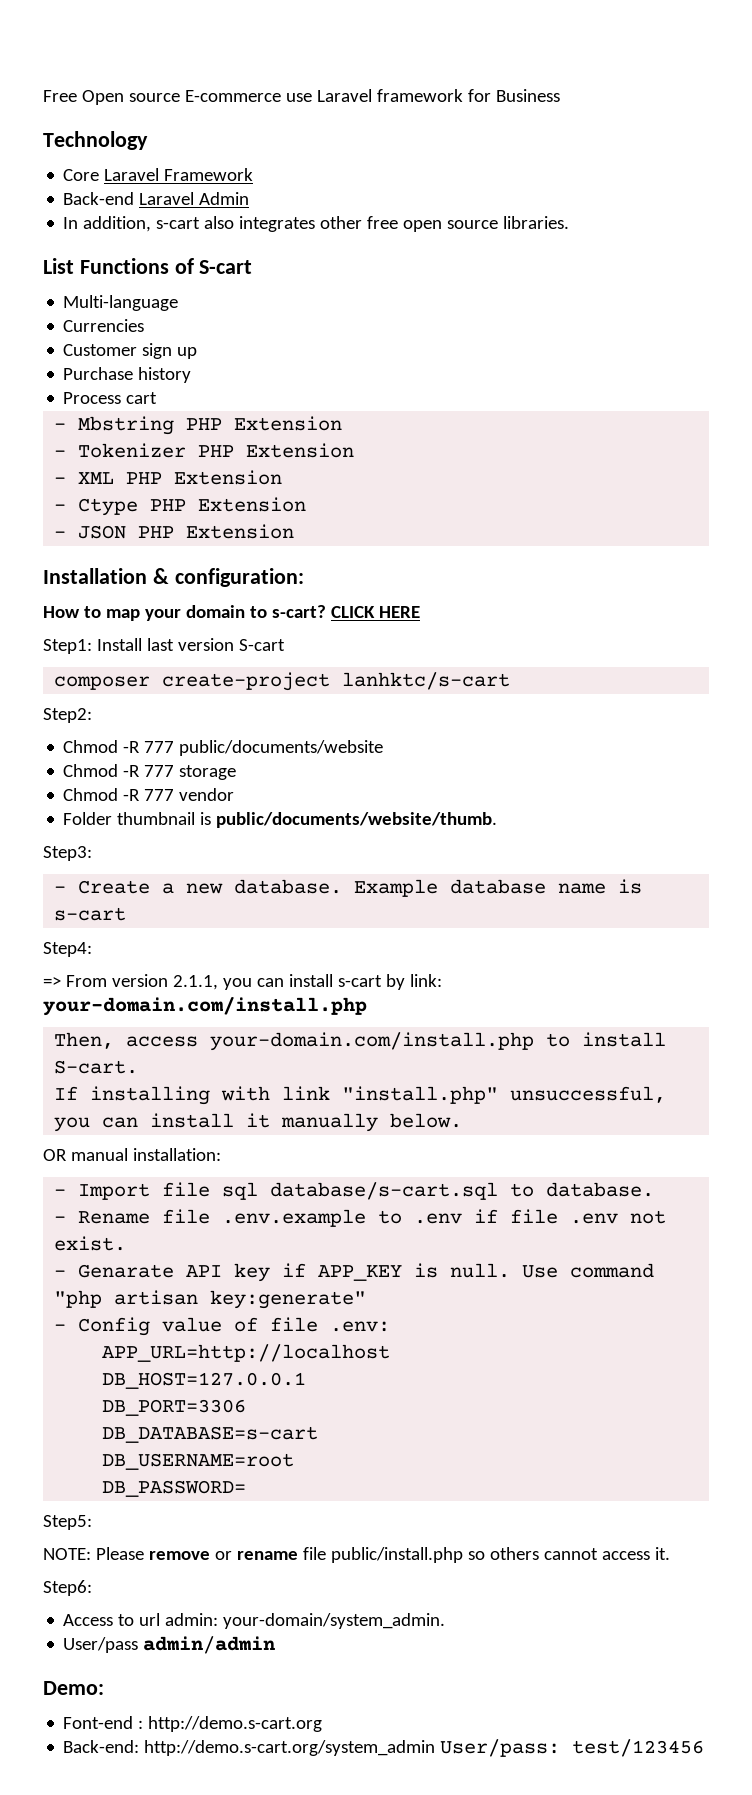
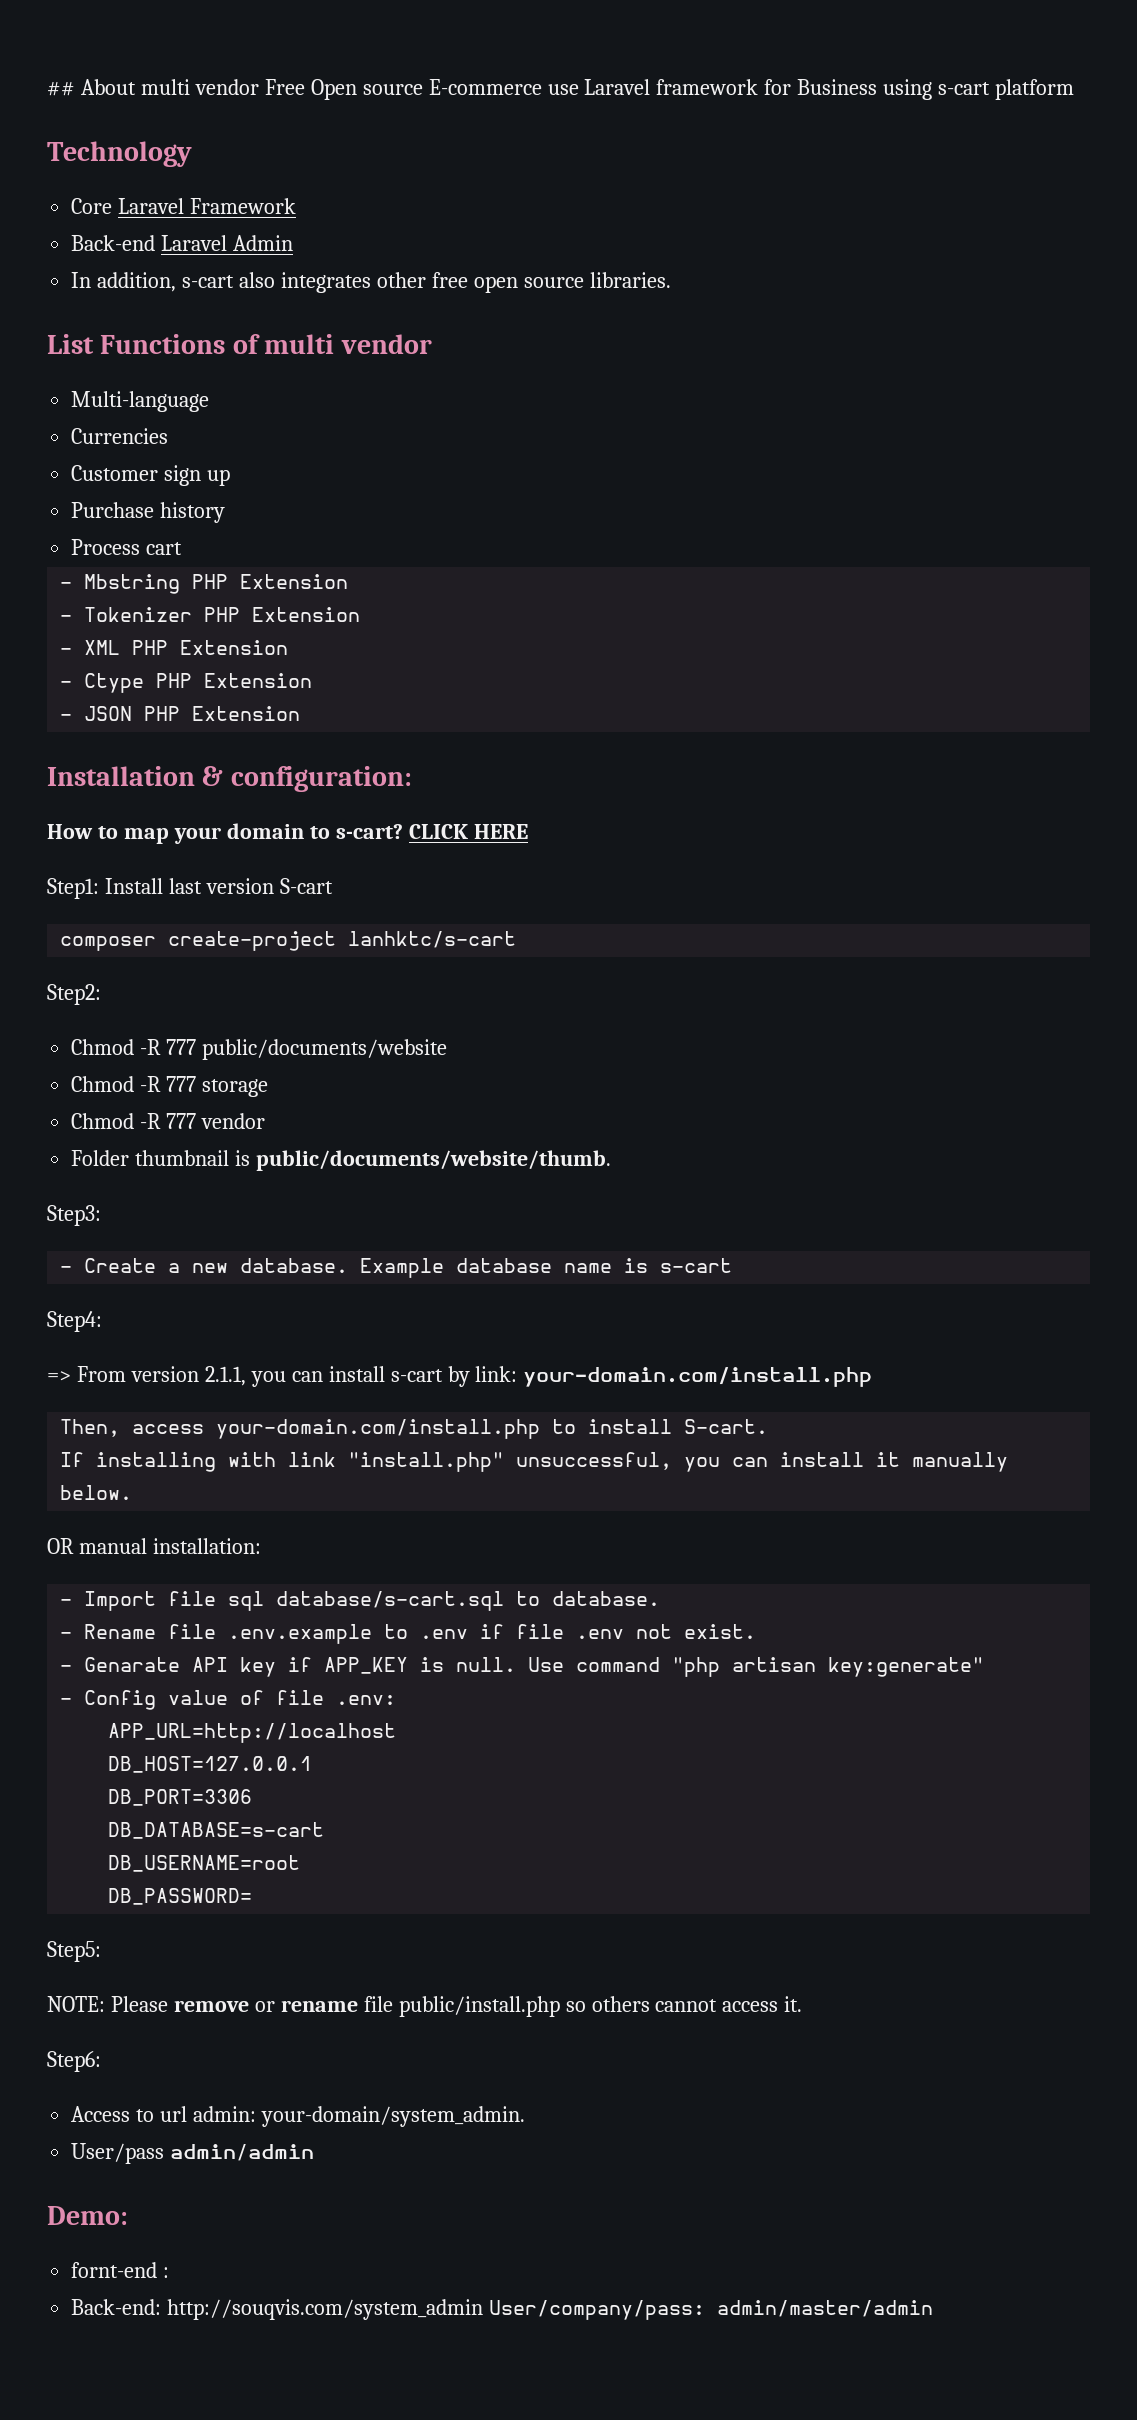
- Free Open source E-commerce use Laravel framework for Business
+ ## About multi vendor Free Open source E-commerce use Laravel framework for Business using s-cart platform
- List Functions of S-cart
+ List Functions of multi vendor
- Font-end : http://demo.s-cart.org
+ fornt-end :
- Back-end: http://demo.s-cart.org/system_admin User/pass: test/123456
+ Back-end: http://souqvis.com/system_admin User/company/pass: admin/master/admin

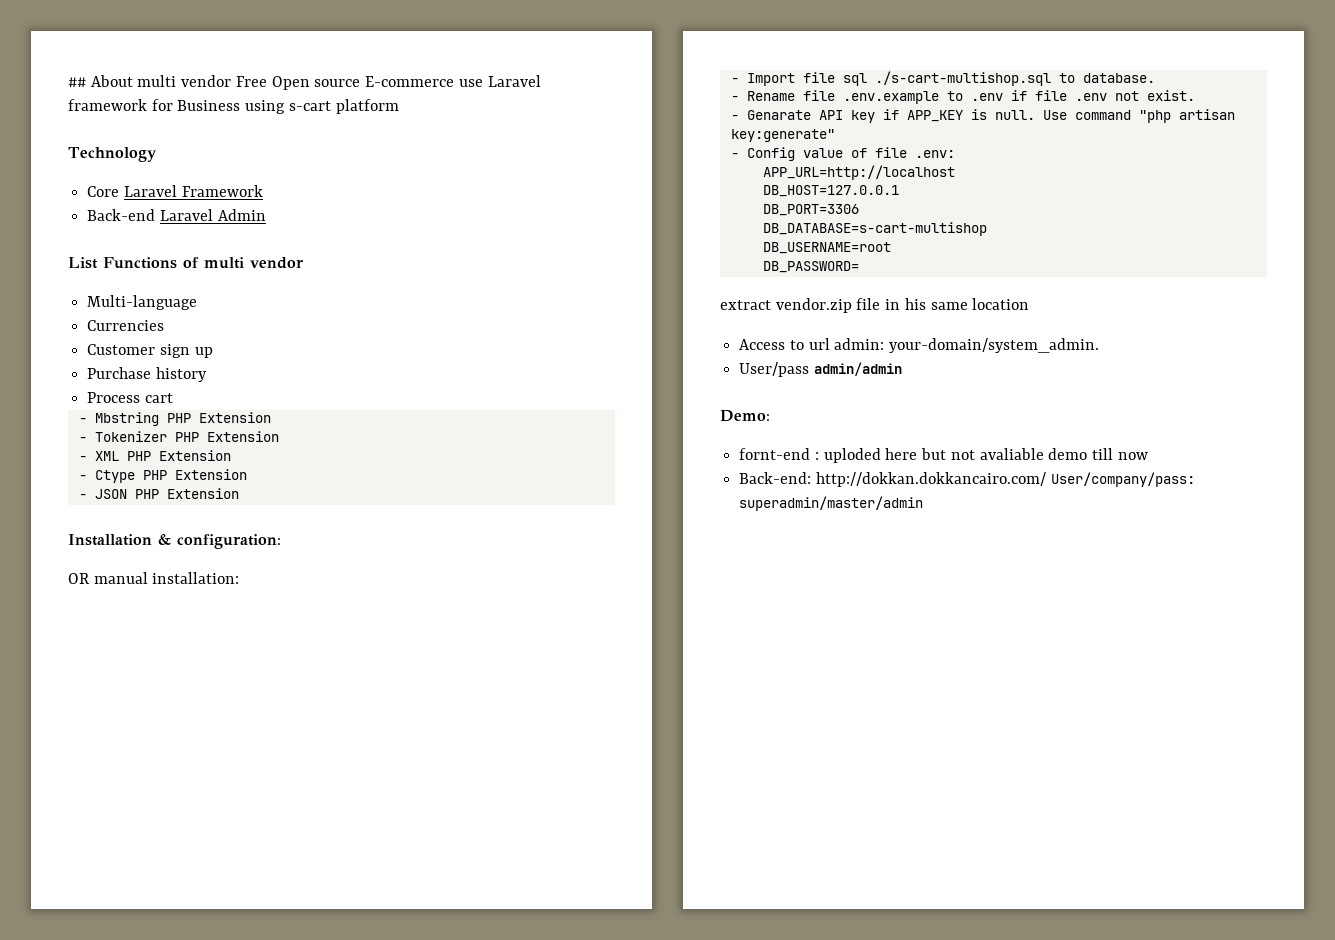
- In addition, s-cart also integrates other free open source libraries.
- How to map your domain to s-cart? CLICK HERE
- Step1: Install last version S-cart
- composer create-project lanhktc/s-cart
- Step2:
- Chmod -R 777 public/documents/website
- Chmod -R 777 storage
- Chmod -R 777 vendor
- Folder thumbnail is public/documents/website/thumb.
- Step3:
- - Create a new database. Example database name is s-cart
- Step4:
- => From version 2.1.1, you can install s-cart by link: your-domain.com/install.php
- Then, access your-domain.com/install.php to install S-cart.
- If installing with link "install.php" unsuccessful, you can install it manually below.
- - Import file sql database/s-cart.sql to database.
+ - Import file sql ./s-cart-multishop.sql to database.
- DB_DATABASE=s-cart
+ DB_DATABASE=s-cart-multishop
- Step5:
- NOTE: Please remove or rename file public/install.php so others cannot access it.
- Step6:
+ extract vendor.zip file in his same location
- fornt-end :
- Back-end: http://souqvis.com/system_admin User/company/pass: admin/master/admin
+ fornt-end : uploded here but not avaliable demo till now
+ Back-end: http://dokkan.dokkancairo.com/ User/company/pass: superadmin/master/admin

